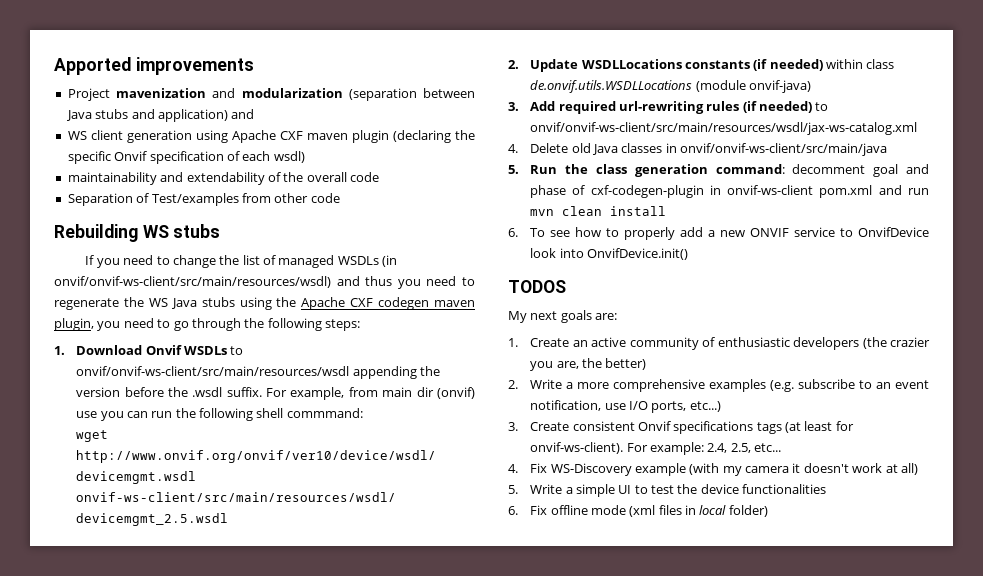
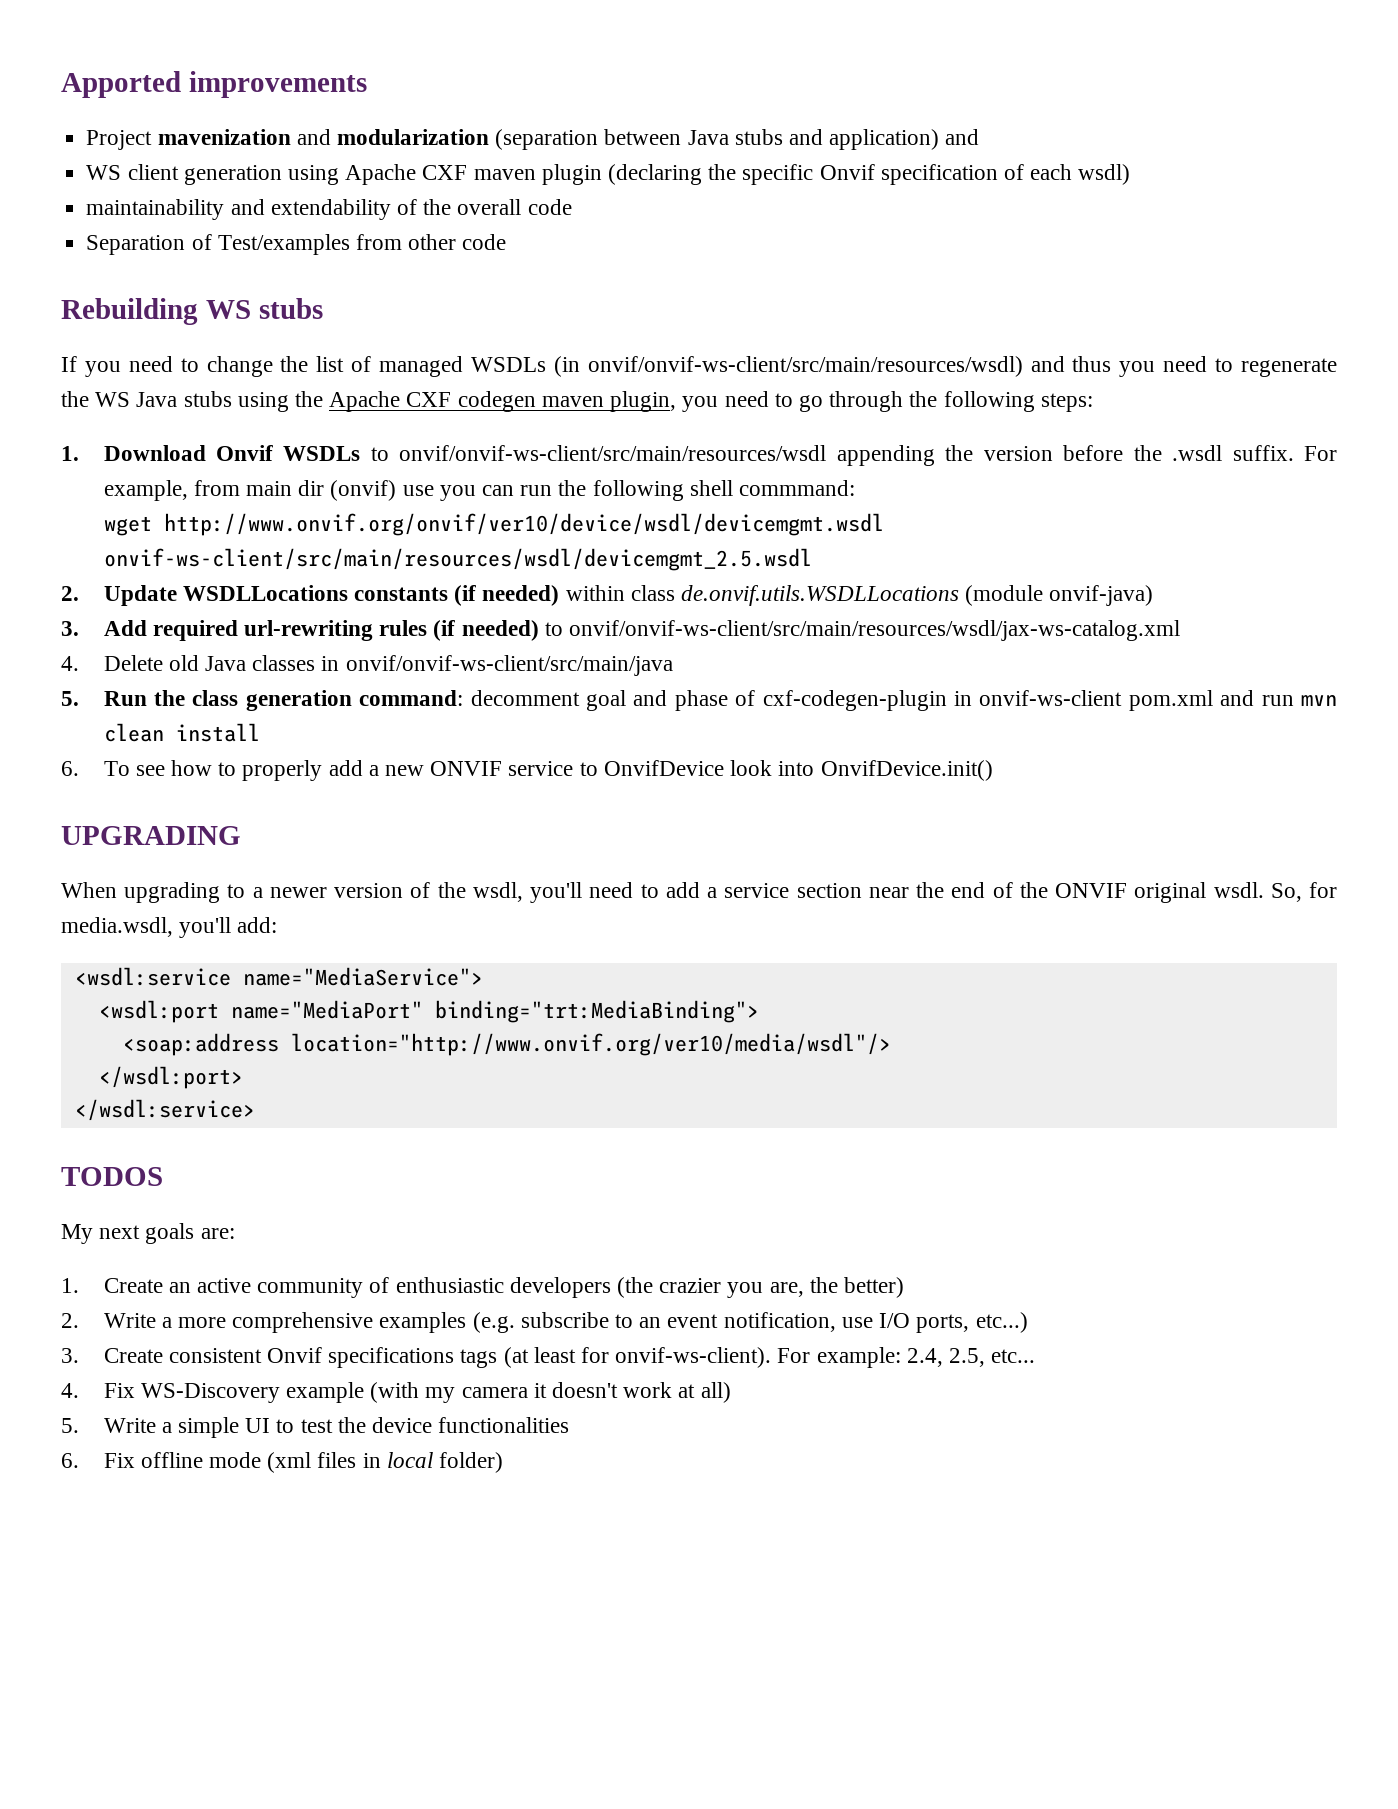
+ UPGRADING
+ When upgrading to a newer version of the wsdl, you'll need to add a service section near the end of the ONVIF original wsdl. So, for media.wsdl, you'll add:
+ <wsdl:service name="MediaService">
+ <wsdl:port name="MediaPort" binding="trt:MediaBinding">
+ <soap:address location="http://www.onvif.org/ver10/media/wsdl"/>
+ </wsdl:port>
+ </wsdl:service>

